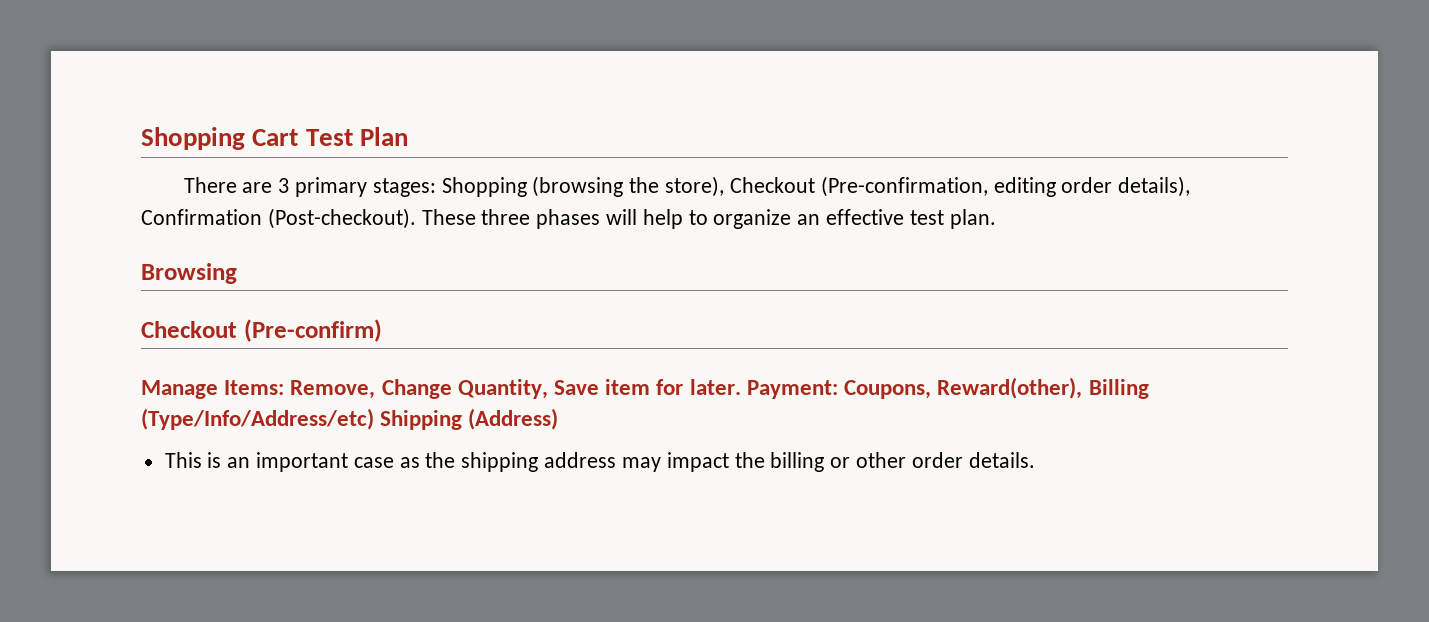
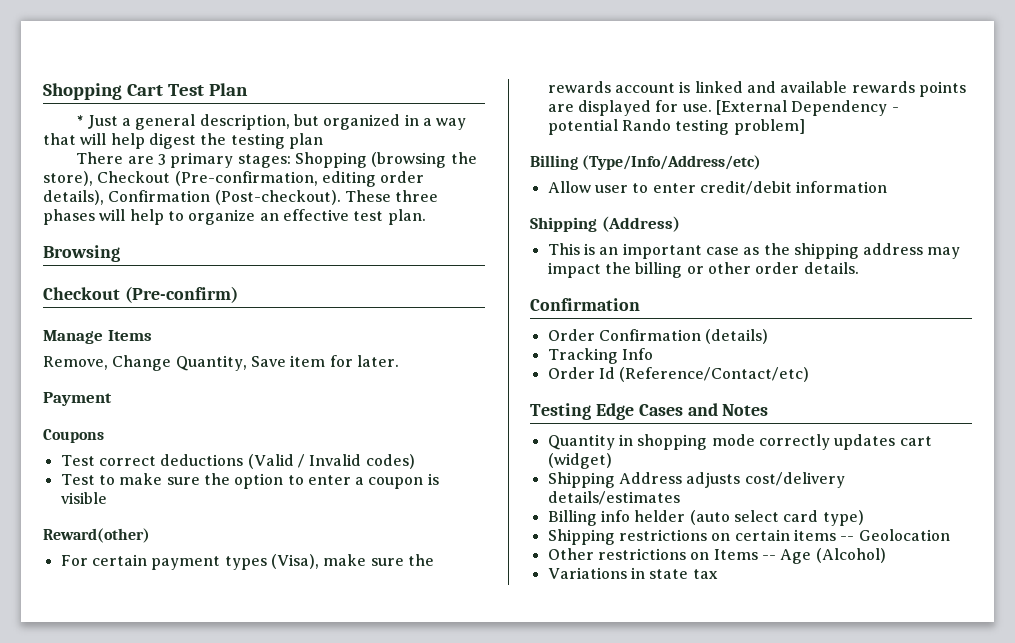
+ * Just a general description, but organized in a way that will help digest the testing plan
- Manage Items: Remove, Change Quantity, Save item for later. Payment: Coupons, Reward(other), Billing (Type/Info/Address/etc) Shipping (Address)
+ Manage Items
+ Remove, Change Quantity, Save item for later.
+ Payment
+ Coupons
+ Test correct deductions (Valid / Invalid codes)
+ Test to make sure the option to enter a coupon is visible
+ Reward(other)
+ For certain payment types (Visa), make sure the rewards account is linked and available rewards points are displayed for use. [External Dependency - potential Rando testing problem]
+ Billing (Type/Info/Address/etc)
+ Allow user to enter credit/debit information
+ Shipping (Address)
  This is an important case as the shipping address may impact the billing or other order details.
+ Confirmation
+ Order Confirmation (details)
+ Tracking Info
+ Order Id (Reference/Contact/etc)
+ Testing Edge Cases and Notes
+ Quantity in shopping mode correctly updates cart (widget)
+ Shipping Address adjusts cost/delivery details/estimates
+ Billing info helder (auto select card type)
+ Shipping restrictions on certain items -- Geolocation
+ Other restrictions on Items -- Age (Alcohol)
+ Variations in state tax

